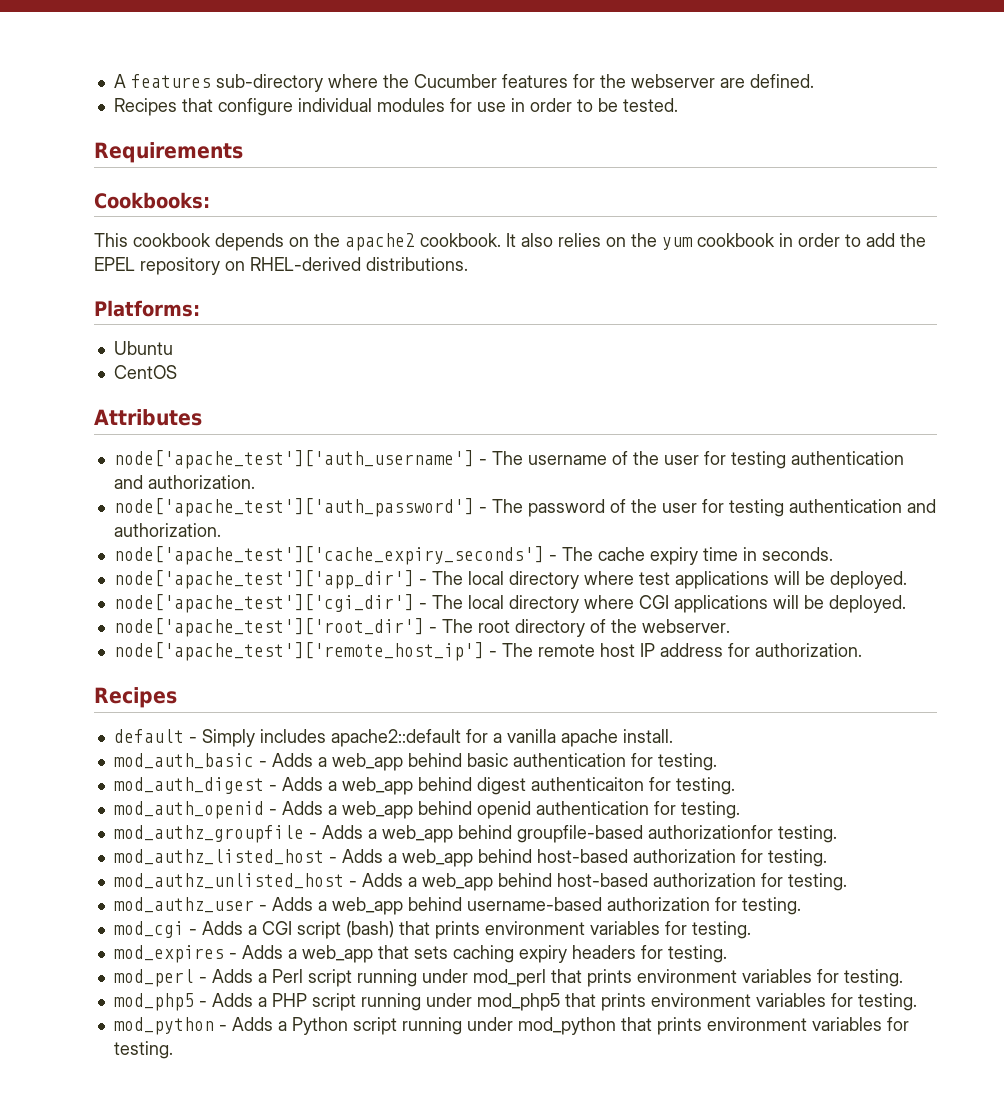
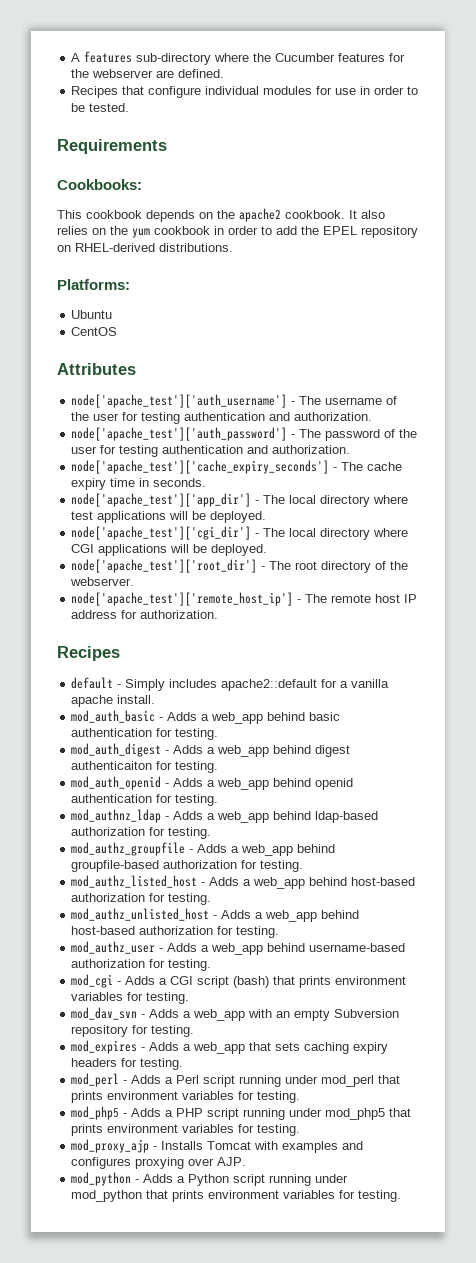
+ mod_authnz_ldap - Adds a web_app behind ldap-based authorization for testing.
- mod_authz_groupfile - Adds a web_app behind groupfile-based authorizationfor testing.
+ mod_authz_groupfile - Adds a web_app behind groupfile-based authorization for testing.
+ mod_dav_svn - Adds a web_app with an empty Subversion repository for testing.
+ mod_proxy_ajp - Installs Tomcat with examples and configures proxying over AJP.

